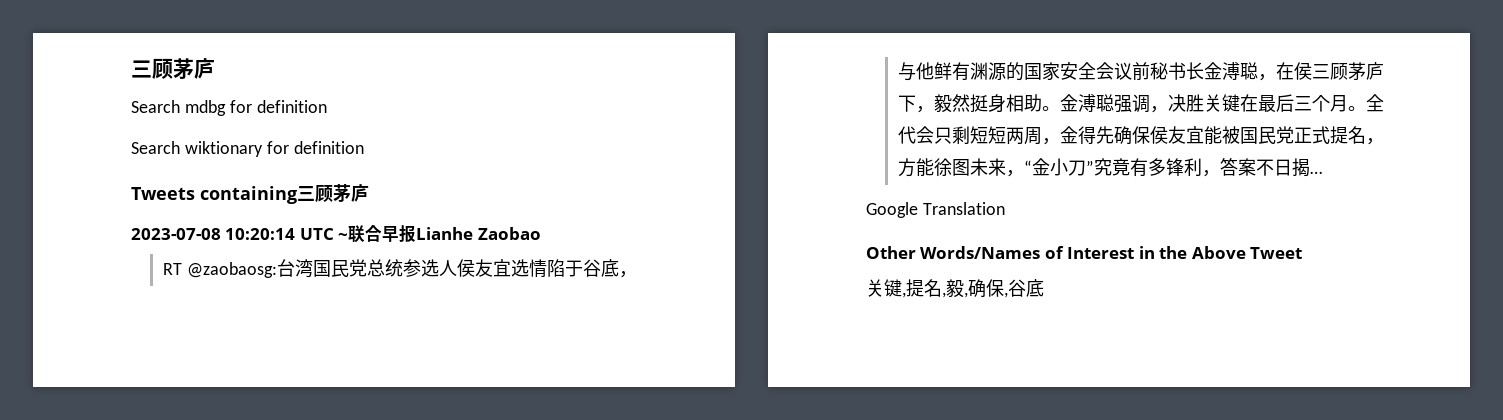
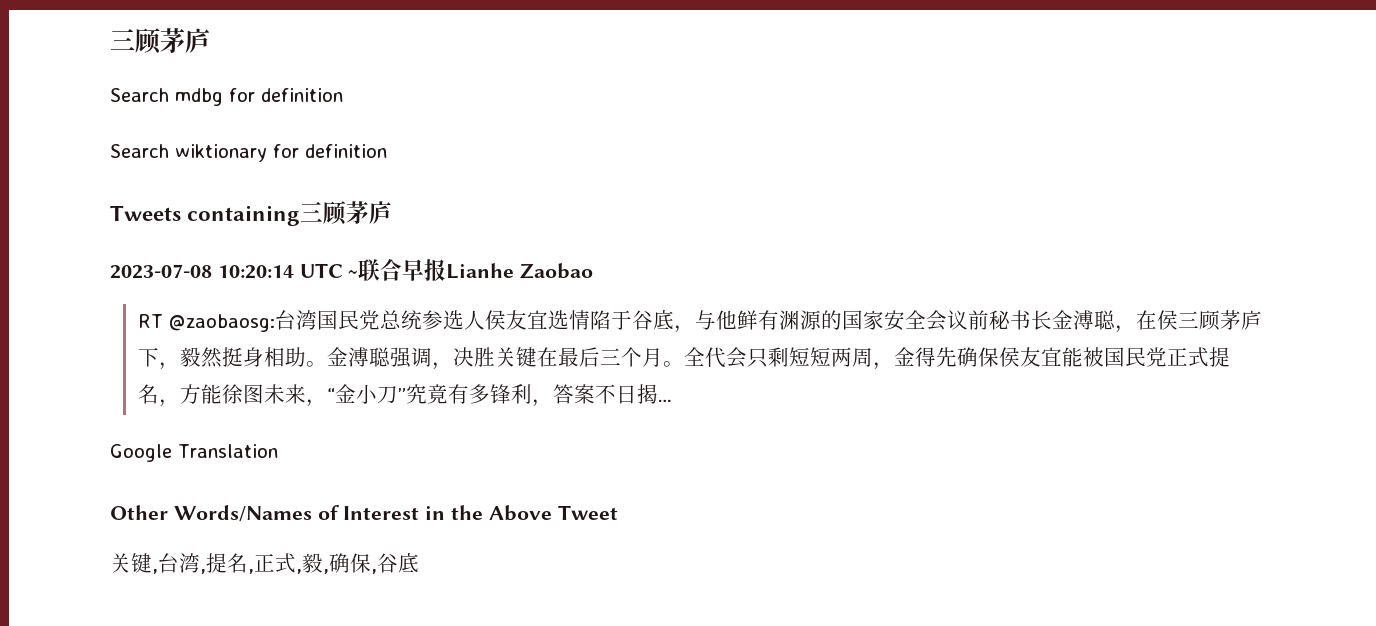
- 关键,提名,毅,确保,谷底
+ 关键,台湾,提名,正式,毅,确保,谷底

